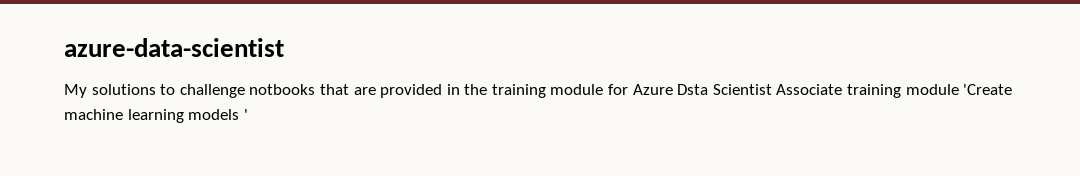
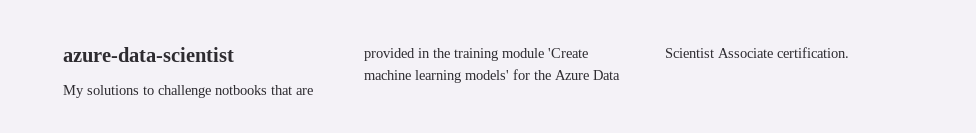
- My solutions to challenge notbooks that are provided in the training module for Azure Dsta Scientist Associate training module 'Create machine learning models '
+ My solutions to challenge notbooks that are provided in the training module 'Create machine learning models' for the Azure Data Scientist Associate certification.

